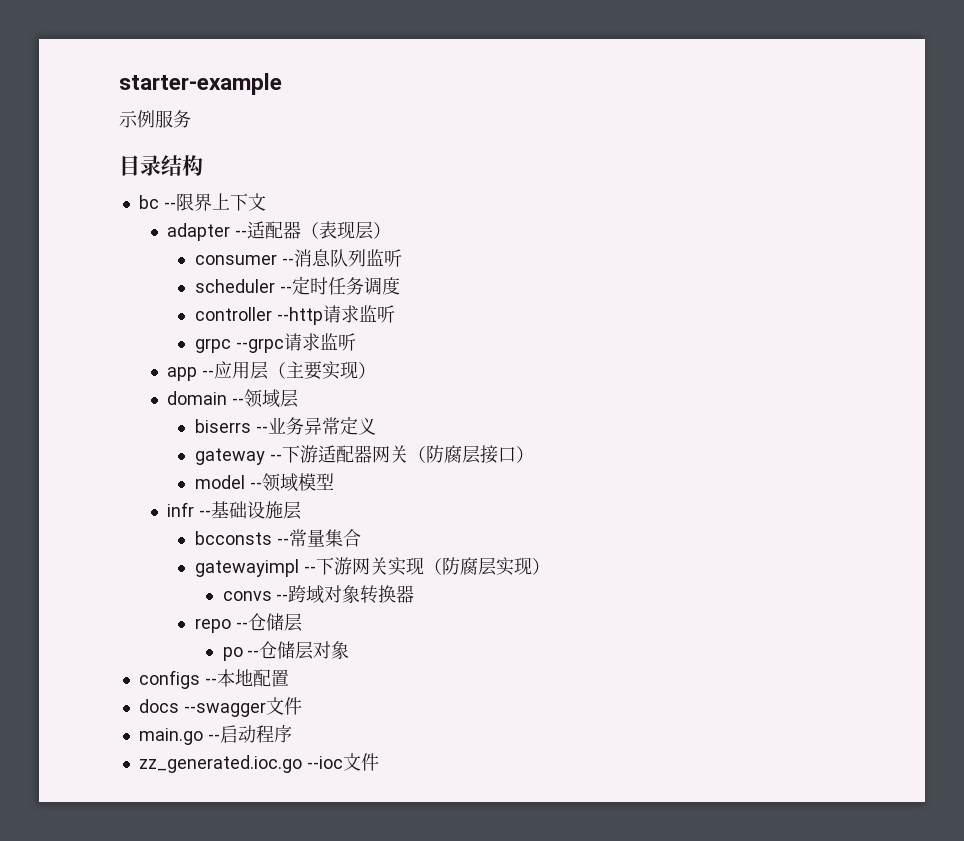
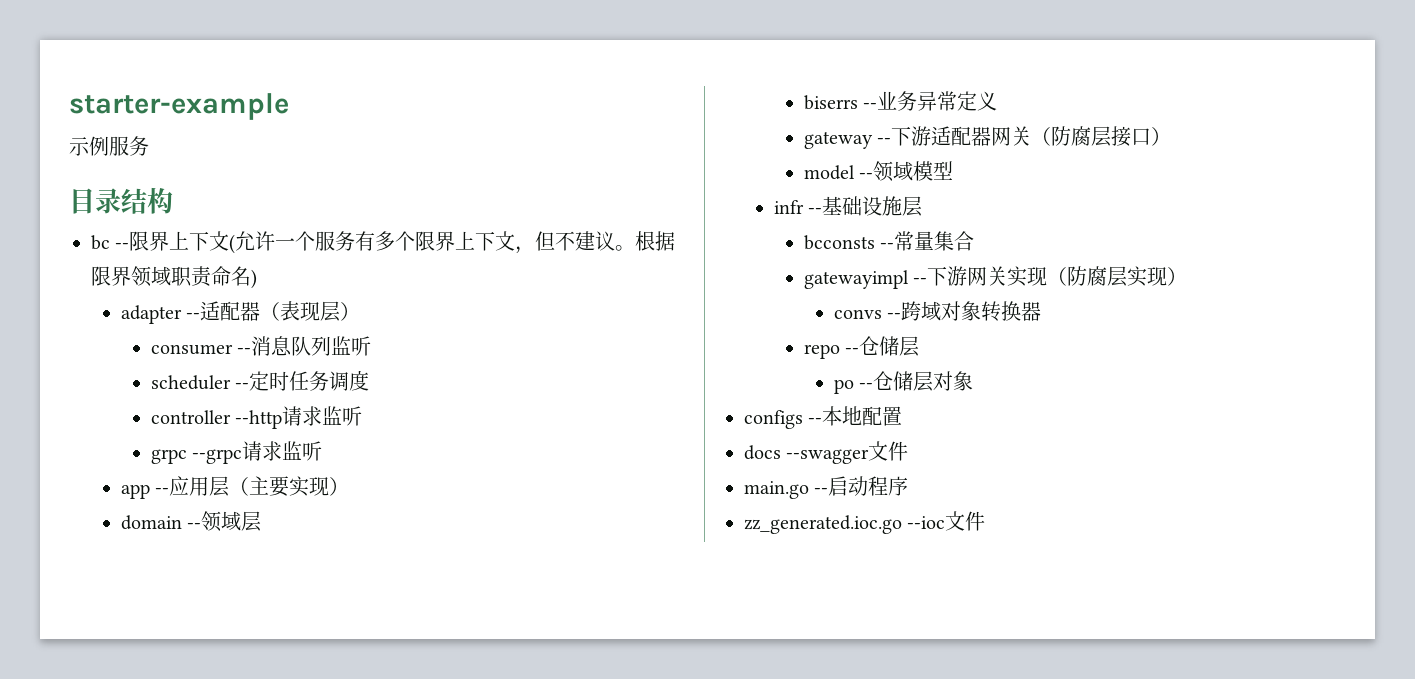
- bc --限界上下文
+ bc --限界上下文(允许一个服务有多个限界上下文，但不建议。根据限界领域职责命名)

